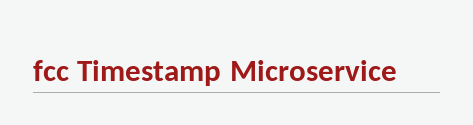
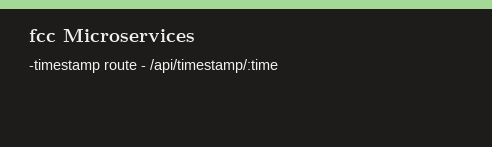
- fcc Timestamp Microservice
+ fcc Microservices
+ -timestamp route - /api/timestamp/:time

